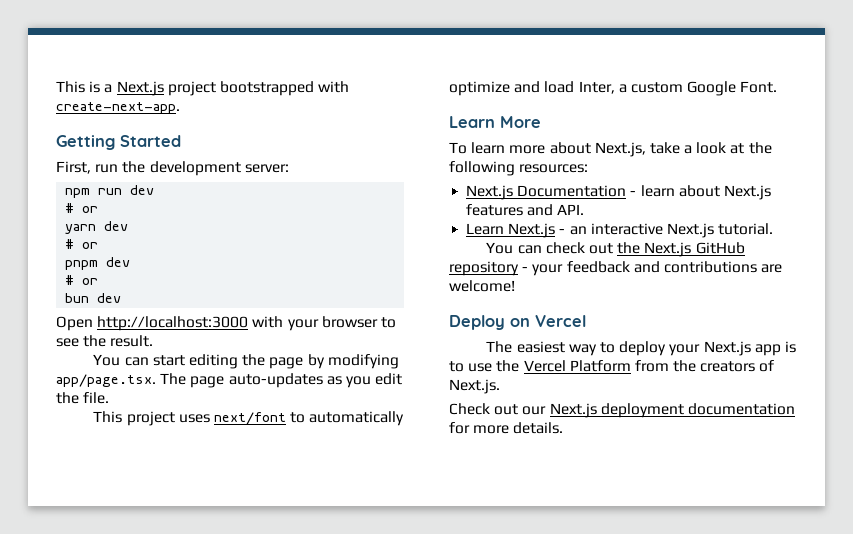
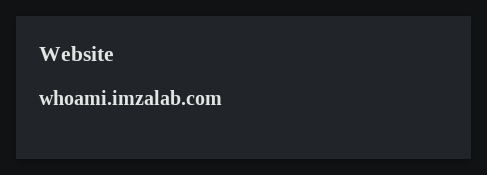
- This is a Next.js project bootstrapped with create-next-app.
- Getting Started
- First, run the development server:
- npm run dev
- # or
- yarn dev
- # or
- pnpm dev
- # or
- bun dev
- Open http://localhost:3000 with your browser to see the result.
- You can start editing the page by modifying app/page.tsx. The page auto-updates as you edit the file.
- This project uses next/font to automatically optimize and load Inter, a custom Google Font.
- Learn More
- To learn more about Next.js, take a look at the following resources:
- Next.js Documentation - learn about Next.js features and API.
- Learn Next.js - an interactive Next.js tutorial.
- You can check out the Next.js GitHub repository - your feedback and contributions are welcome!
- Deploy on Vercel
- The easiest way to deploy your Next.js app is to use the Vercel Platform from the creators of Next.js.
- Check out our Next.js deployment documentation for more details.
+ Website
+ whoami.imzalab.com

